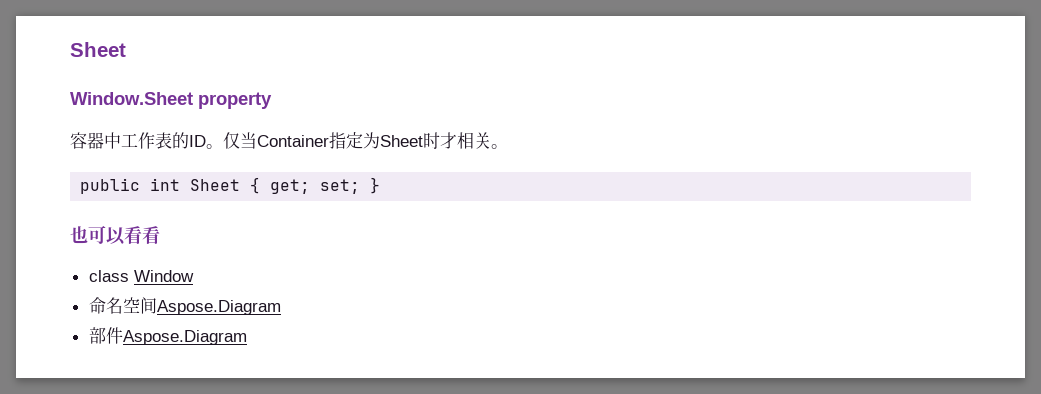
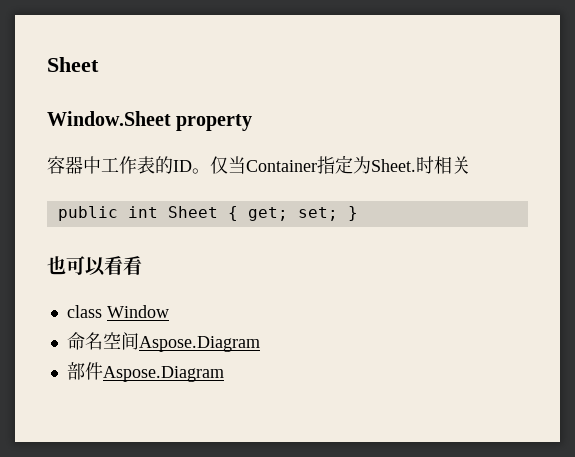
- 仅当Container指定为Sheet时才相关。
+ 仅当Container指定为Sheet.时相关

